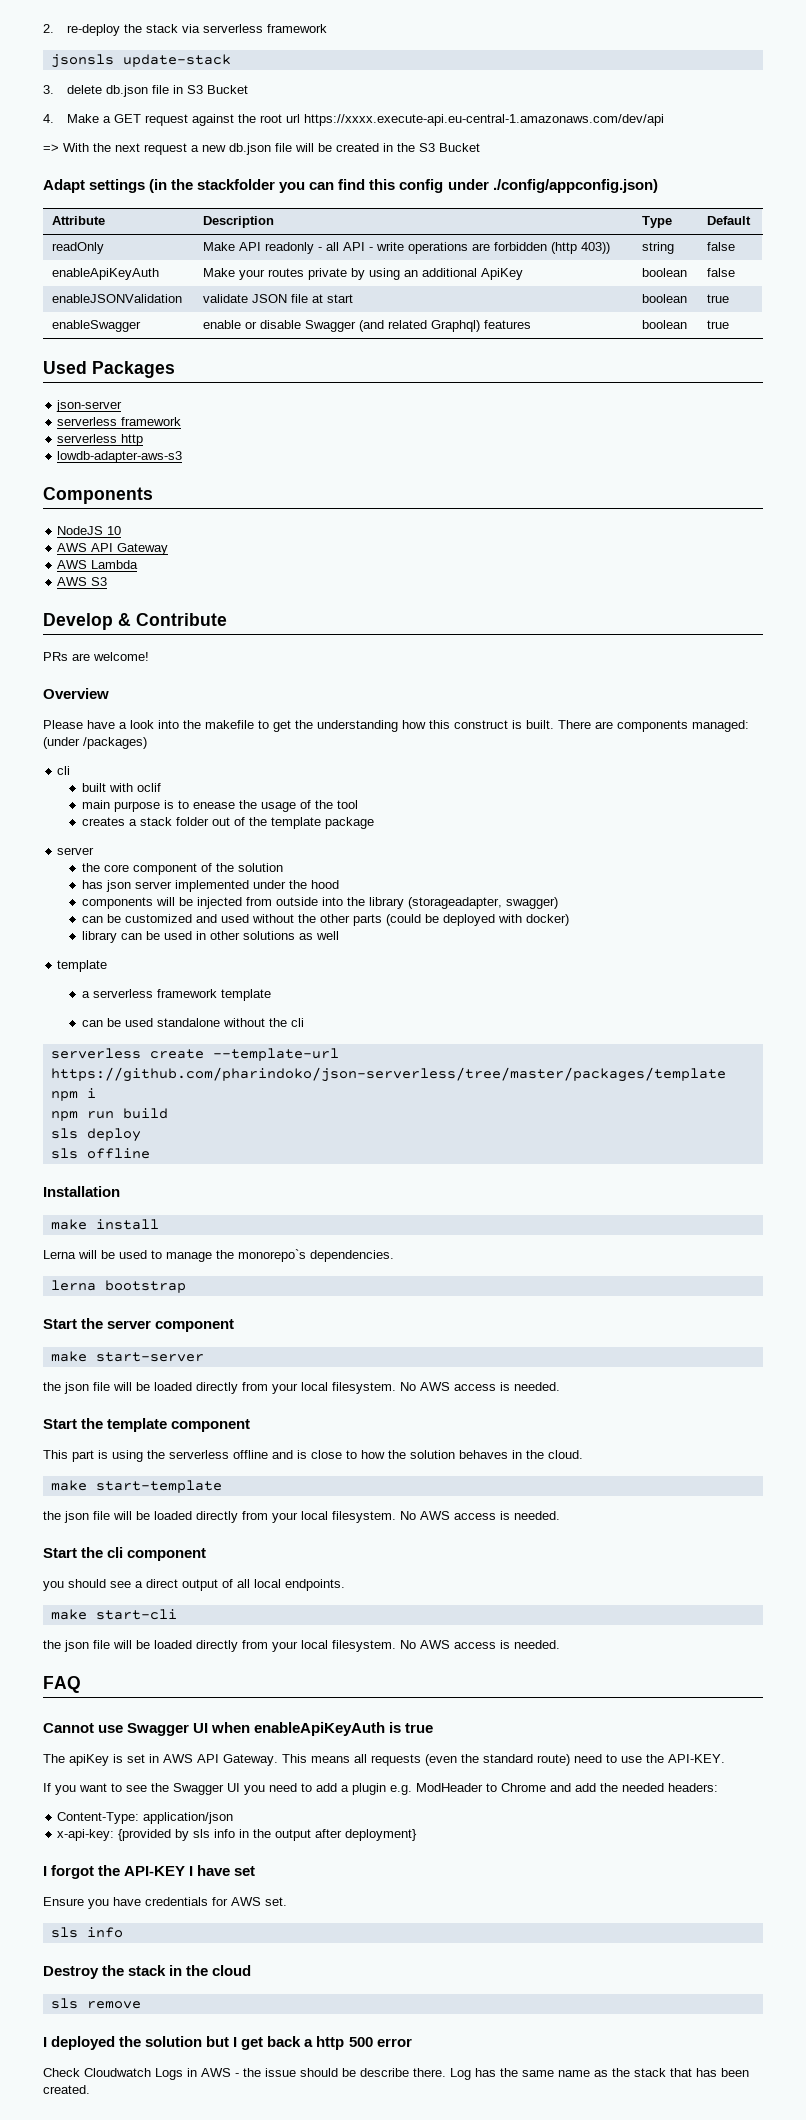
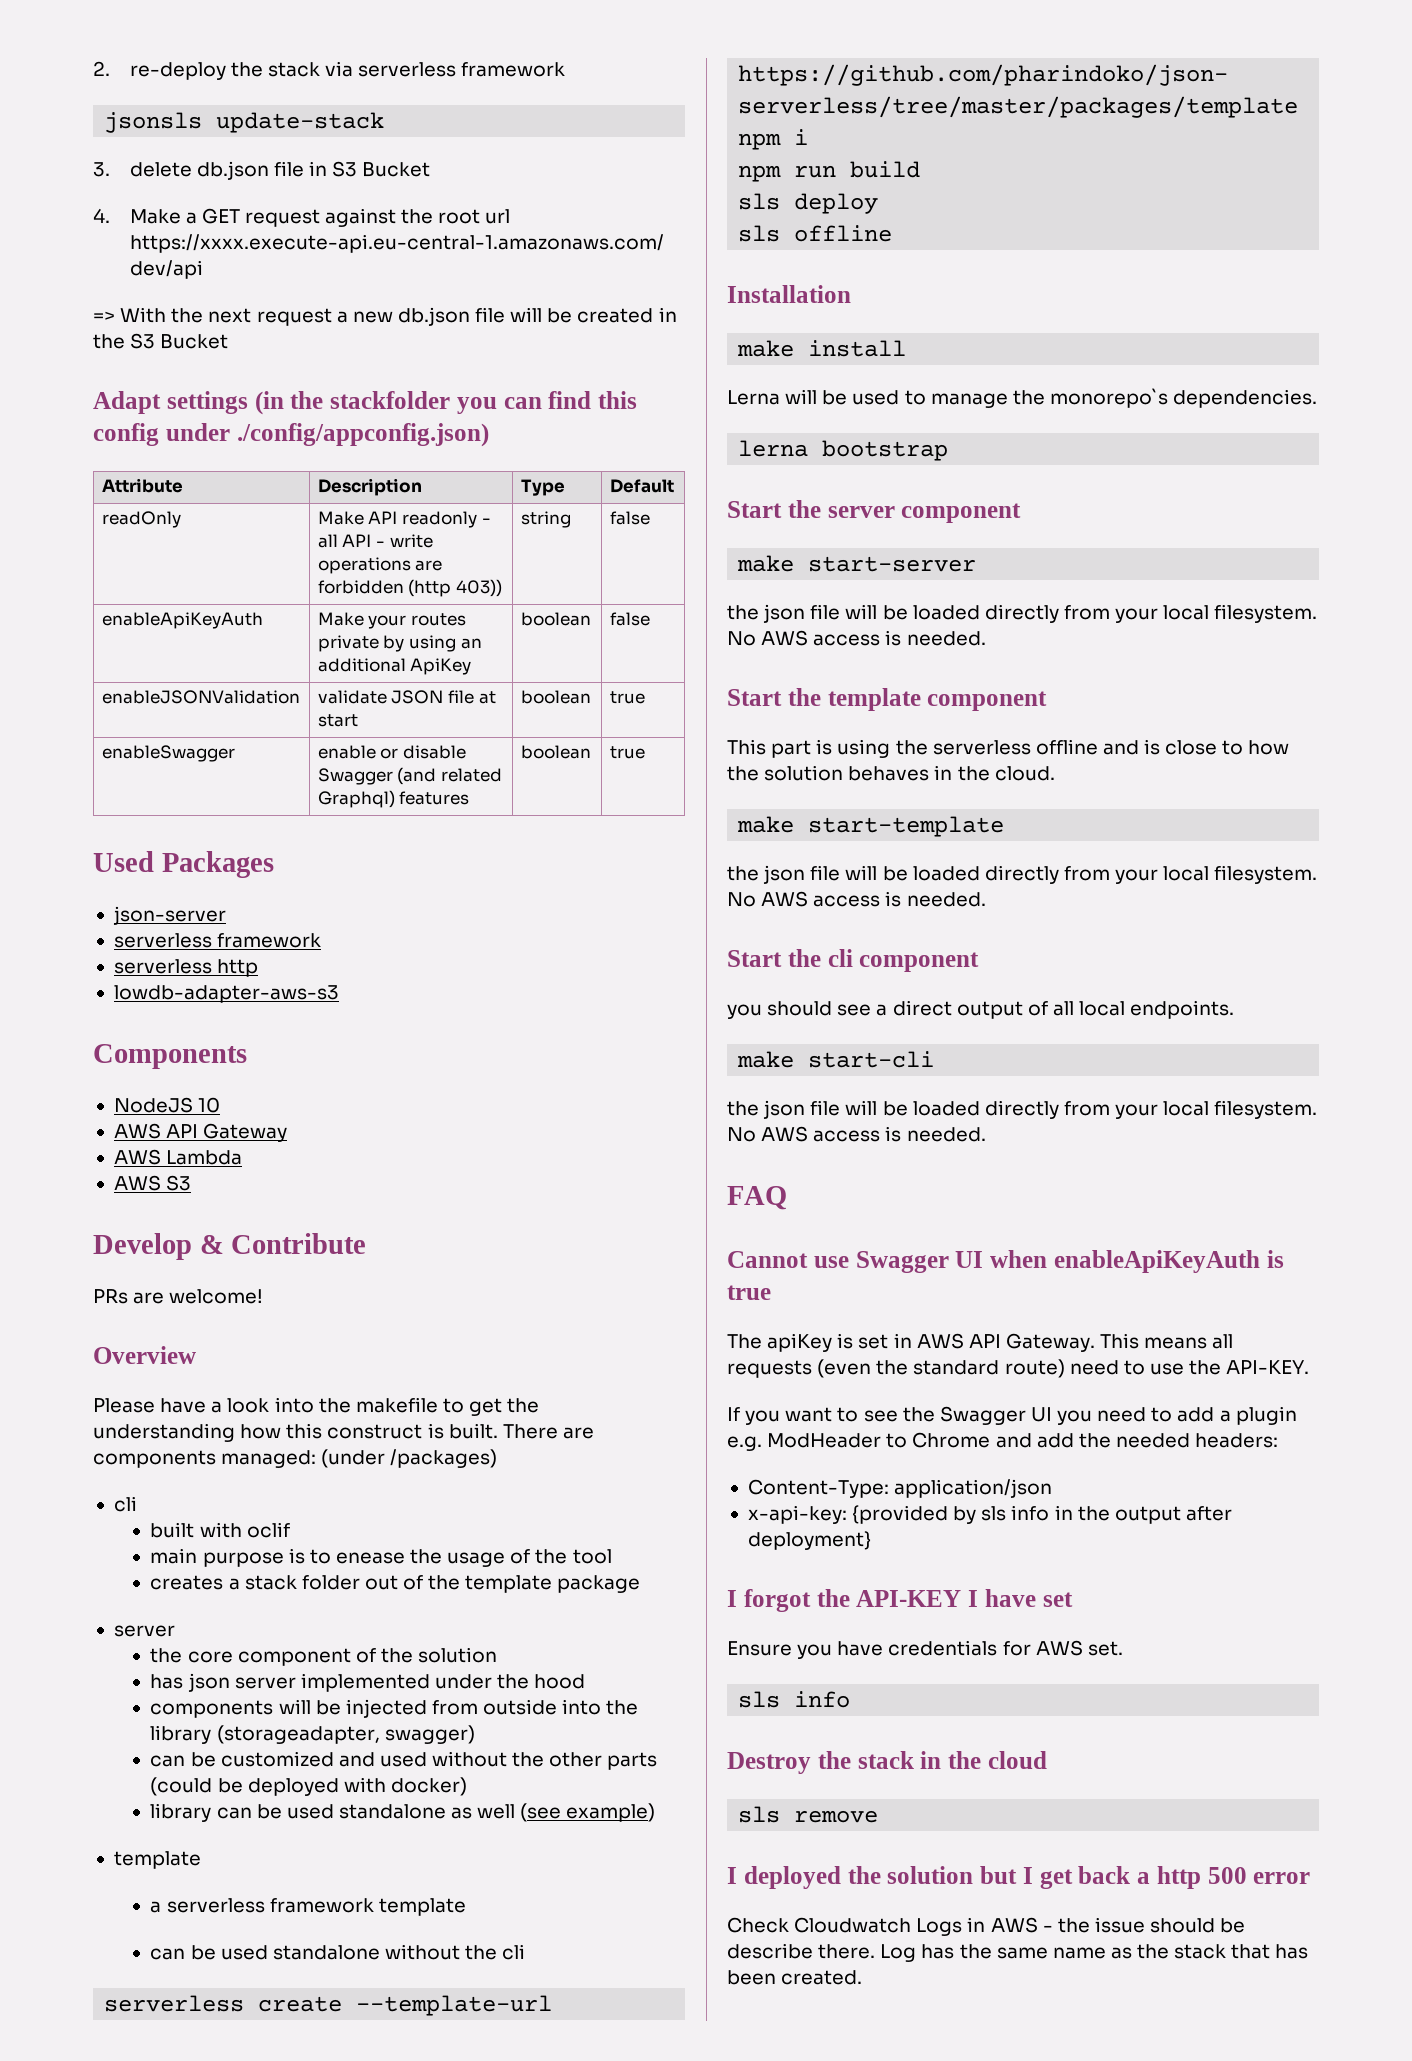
- library can be used in other solutions as well
+ library can be used standalone as well (see example)

